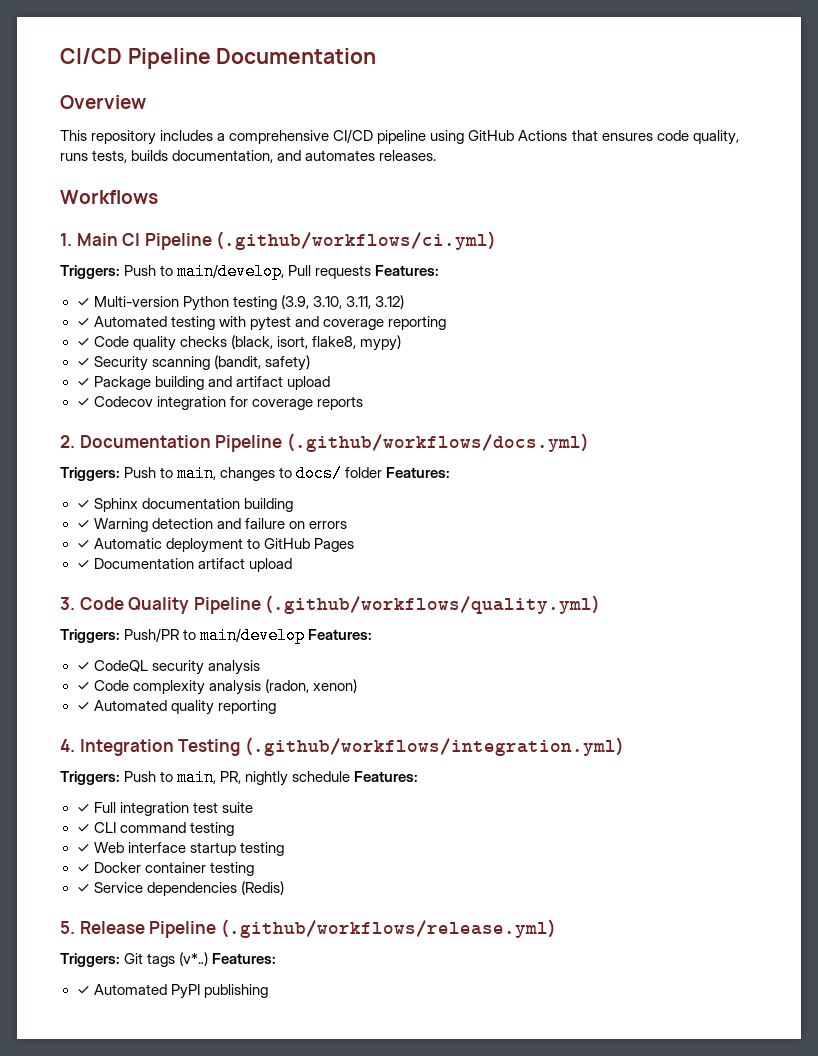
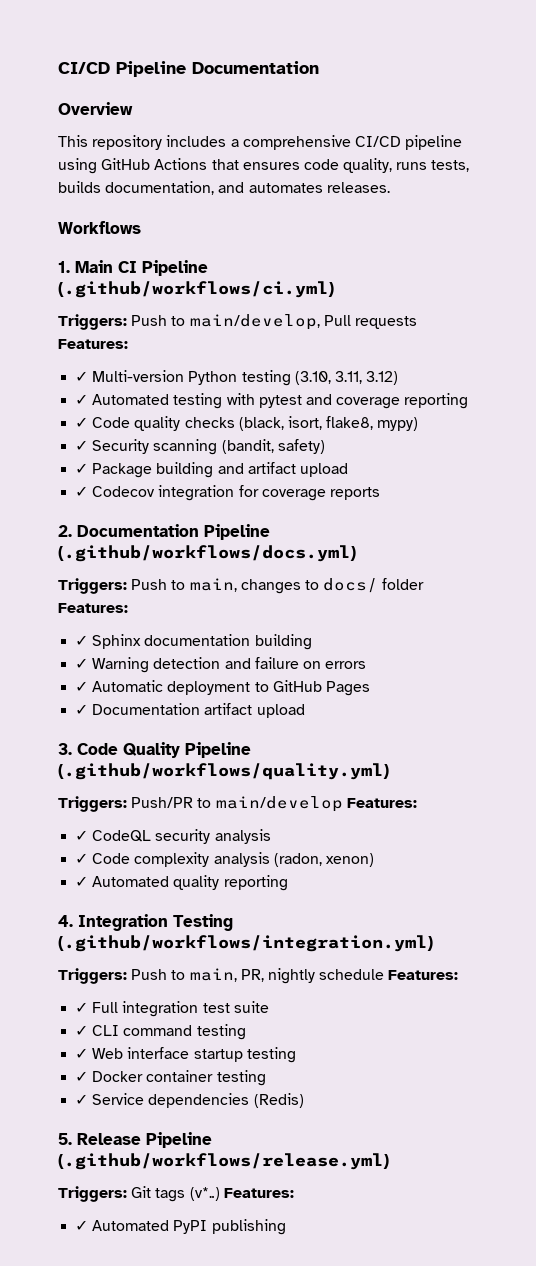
- ✓ Multi-version Python testing (3.9, 3.10, 3.11, 3.12)
+ ✓ Multi-version Python testing (3.10, 3.11, 3.12)

